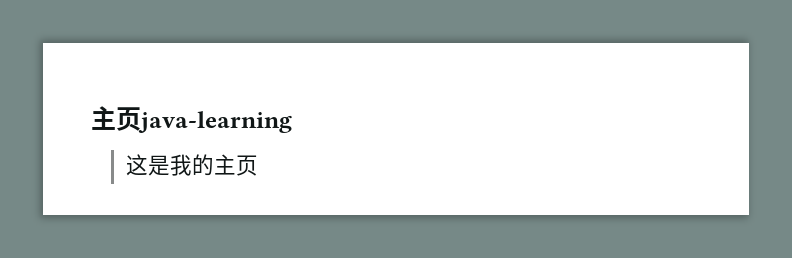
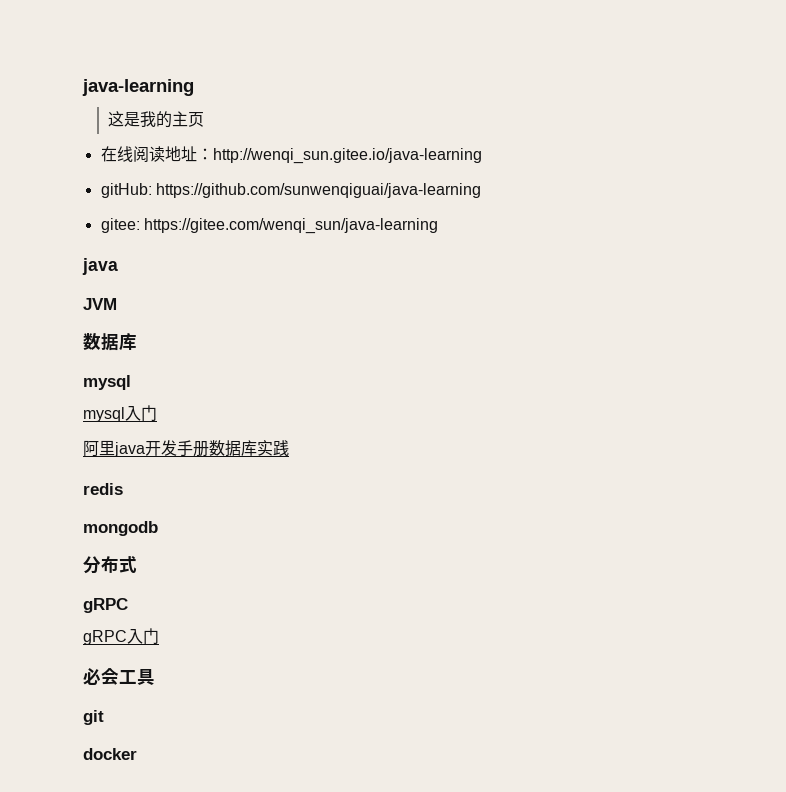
- 主页java-learning
+ java-learning
+ 在线阅读地址：http://wenqi_sun.gitee.io/java-learning
+ gitHub: https://github.com/sunwenqiguai/java-learning
+ gitee: https://gitee.com/wenqi_sun/java-learning
+ java
+ JVM
+ 数据库
+ mysql
+ mysql入门
+ 阿里java开发手册数据库实践
+ redis
+ mongodb
+ 分布式
+ gRPC
+ gRPC入门
+ 必会工具
+ git
+ docker

